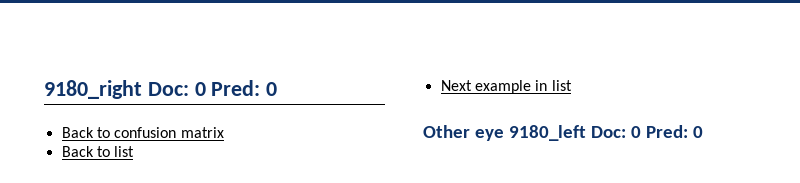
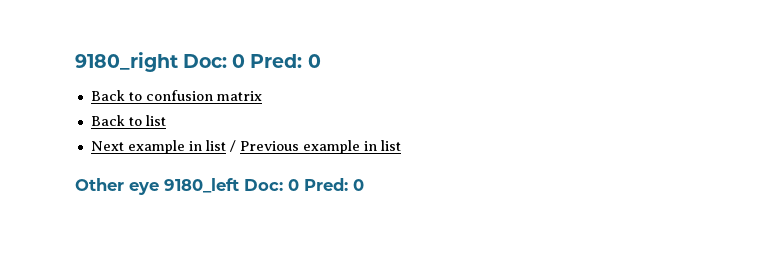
- Next example in list
+ Next example in list / Previous example in list

